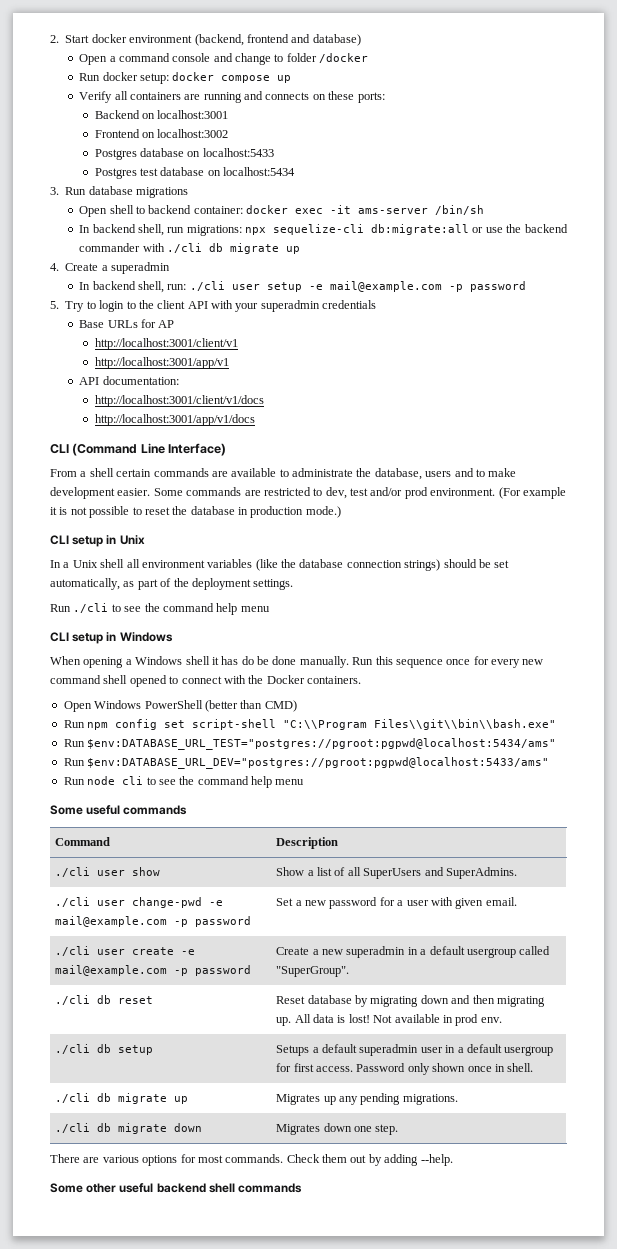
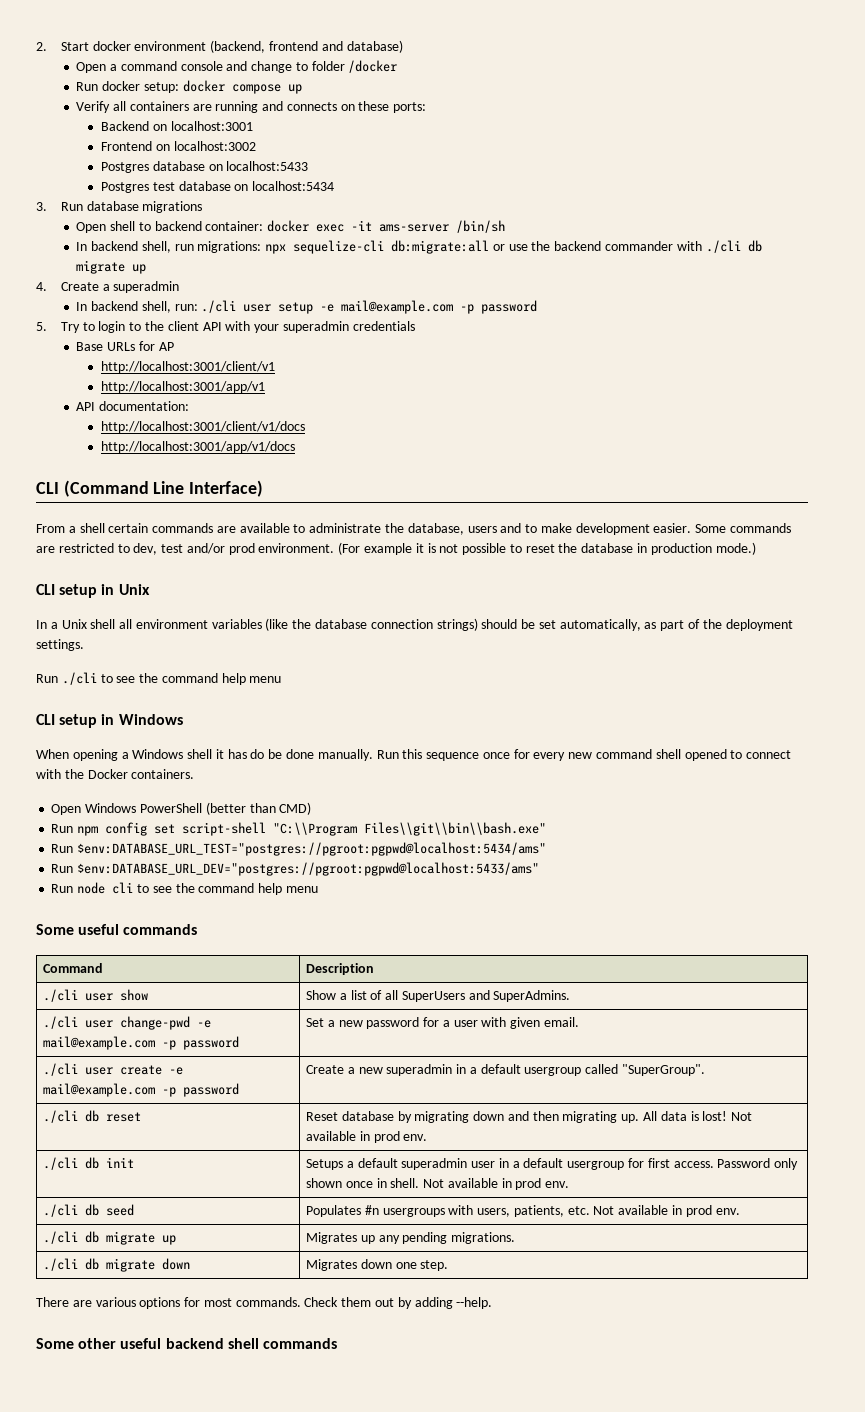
- ./cli db setup | Setups a default superadmin user in a default usergroup for first access. Password only shown once in shell.
+ ./cli db init | Setups a default superadmin user in a default usergroup for first access. Password only shown once in shell. Not available in prod env.
+ ./cli db seed | Populates #n usergroups with users, patients, etc. Not available in prod env.

